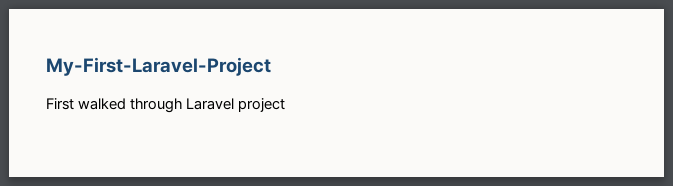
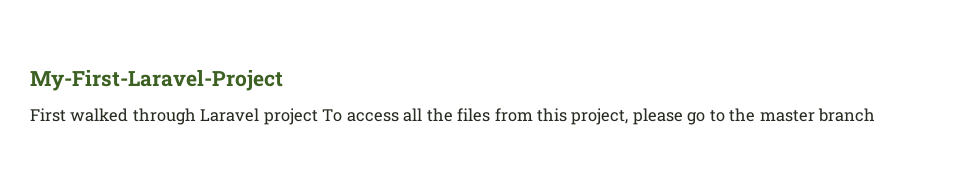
- First walked through Laravel project
+ First walked through Laravel project To access all the files from this project, please go to the master branch

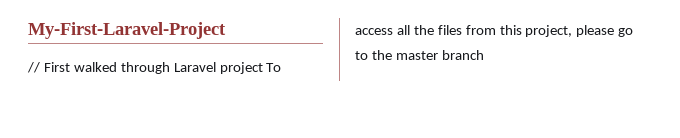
- First walked through Laravel project To access all the files from this project, please go to the master branch
+ // First walked through Laravel project To access all the files from this project, please go to the master branch

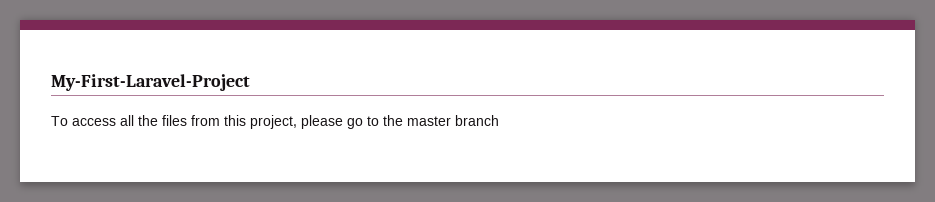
- // First walked through Laravel project To access all the files from this project, please go to the master branch
+ To access all the files from this project, please go to the master branch

